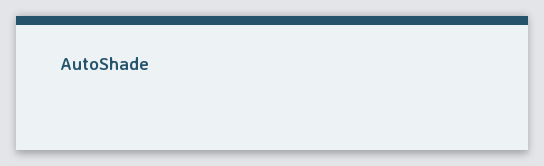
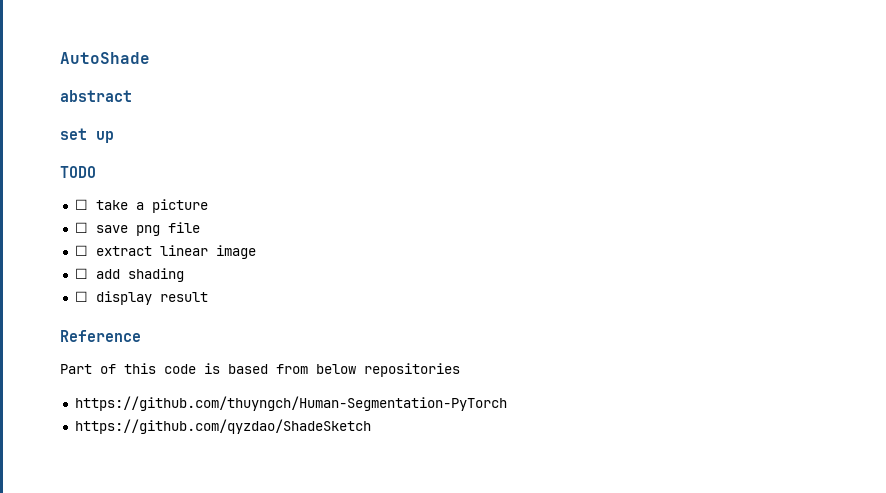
+ abstract
+ set up
+ TODO
+ ☐ take a picture
+ ☐ save png file
+ ☐ extract linear image
+ ☐ add shading
+ ☐ display result
+ Reference
+ Part of this code is based from below repositories
+ https://github.com/thuyngch/Human-Segmentation-PyTorch
+ https://github.com/qyzdao/ShadeSketch

